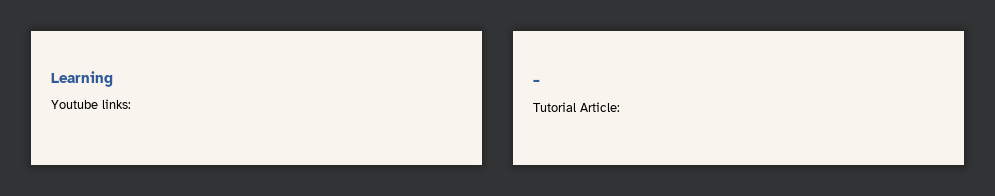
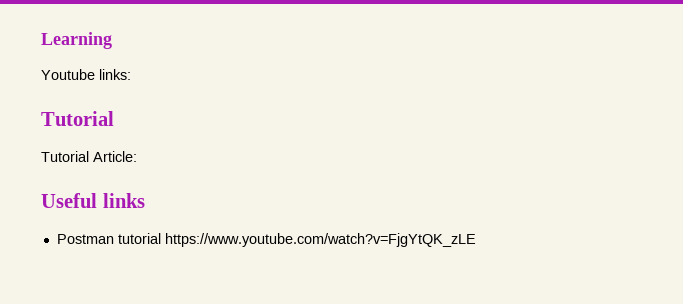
  Youtube links:
- -
+ Tutorial
+ Useful links
+ Postman tutorial https://www.youtube.com/watch?v=FjgYtQK_zLE

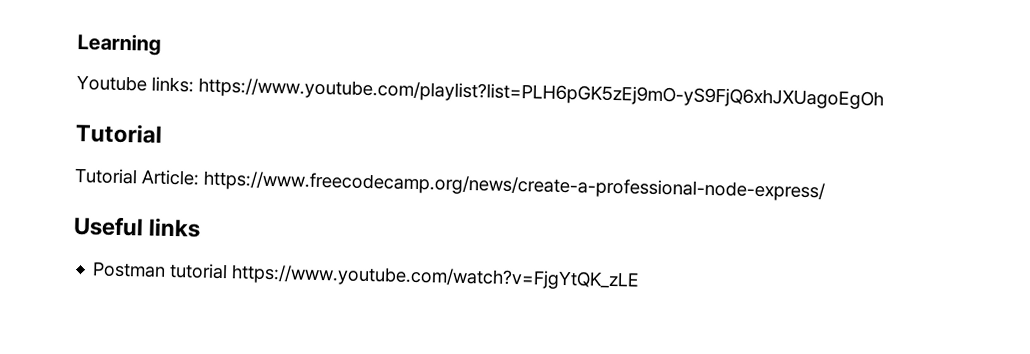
- Youtube links:
+ Youtube links: https://www.youtube.com/playlist?list=PLH6pGK5zEj9mO-yS9FjQ6xhJXUagoEgOh
- Tutorial Article:
+ Tutorial Article: https://www.freecodecamp.org/news/create-a-professional-node-express/

